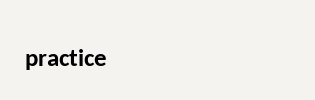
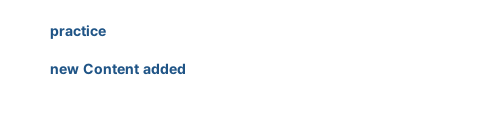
+ new Content added

